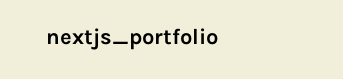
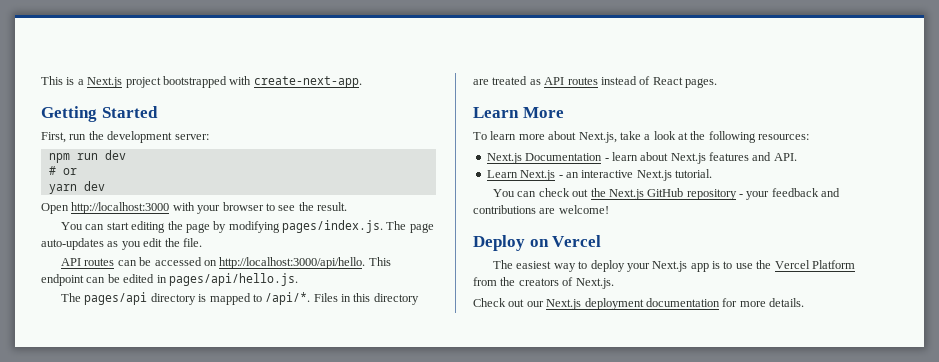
- nextjs_portfolio
+ This is a Next.js project bootstrapped with create-next-app.
+ Getting Started
+ First, run the development server:
+ npm run dev
+ # or
+ yarn dev
+ Open http://localhost:3000 with your browser to see the result.
+ You can start editing the page by modifying pages/index.js. The page auto-updates as you edit the file.
+ API routes can be accessed on http://localhost:3000/api/hello. This endpoint can be edited in pages/api/hello.js.
+ The pages/api directory is mapped to /api/*. Files in this directory are treated as API routes instead of React pages.
+ Learn More
+ To learn more about Next.js, take a look at the following resources:
+ Next.js Documentation - learn about Next.js features and API.
+ Learn Next.js - an interactive Next.js tutorial.
+ You can check out the Next.js GitHub repository - your feedback and contributions are welcome!
+ Deploy on Vercel
+ The easiest way to deploy your Next.js app is to use the Vercel Platform from the creators of Next.js.
+ Check out our Next.js deployment documentation for more details.

